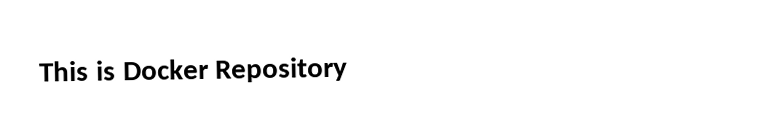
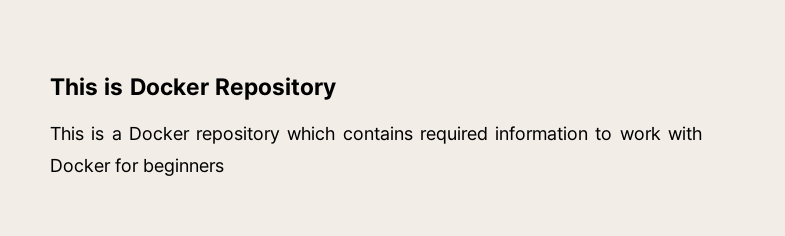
+ This is a Docker repository which contains required information to work with Docker for beginners

